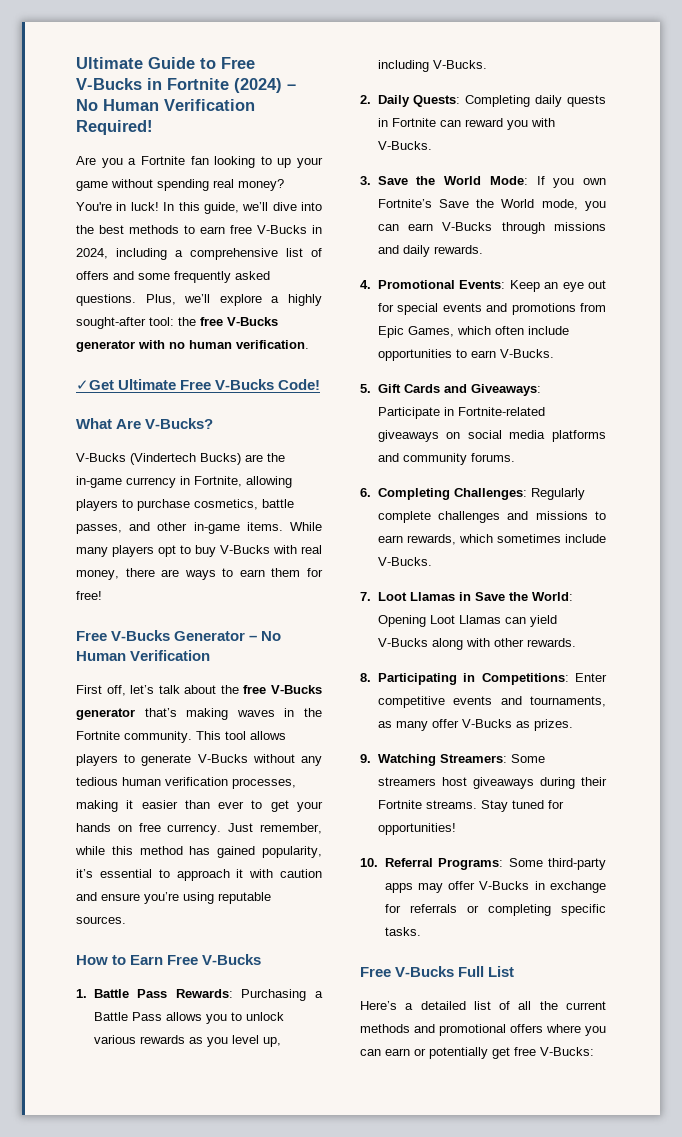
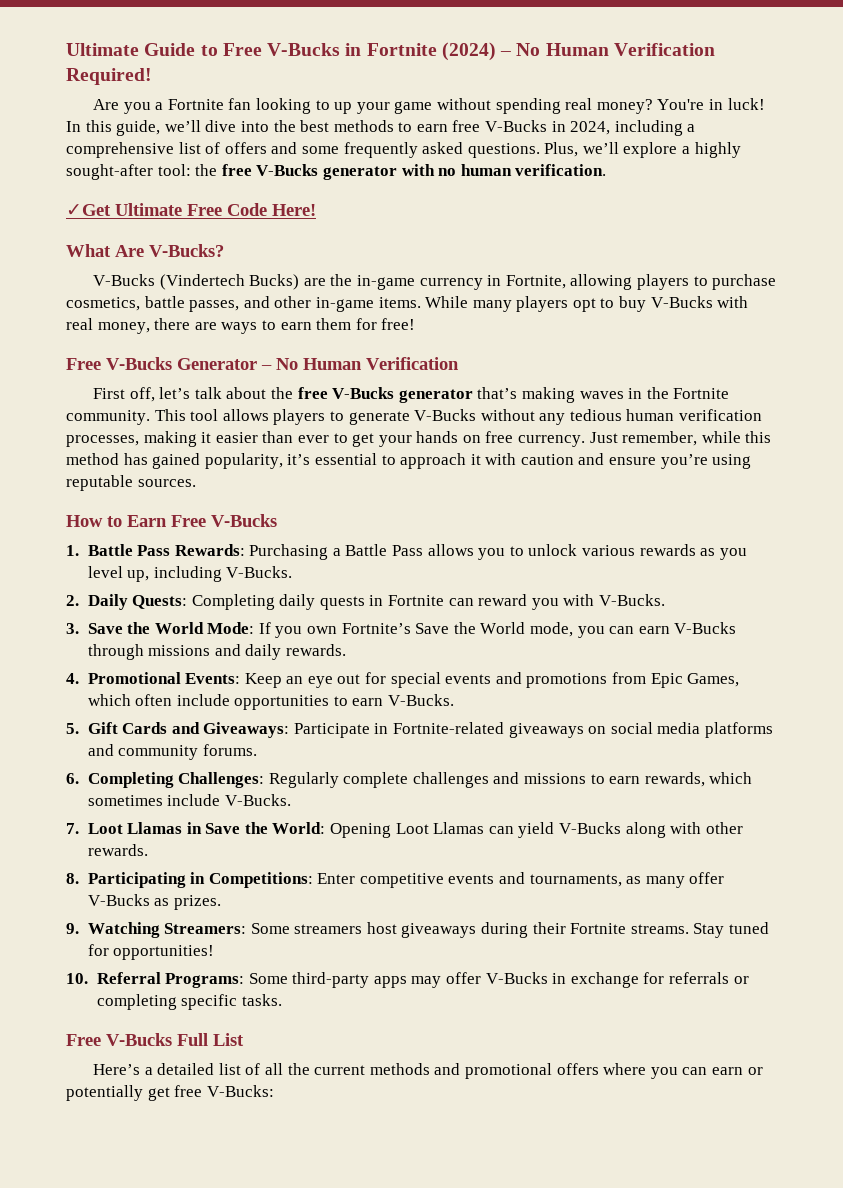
- ✓Get Ultimate Free V-Bucks Code!
+ ✓Get Ultimate Free Code Here!

